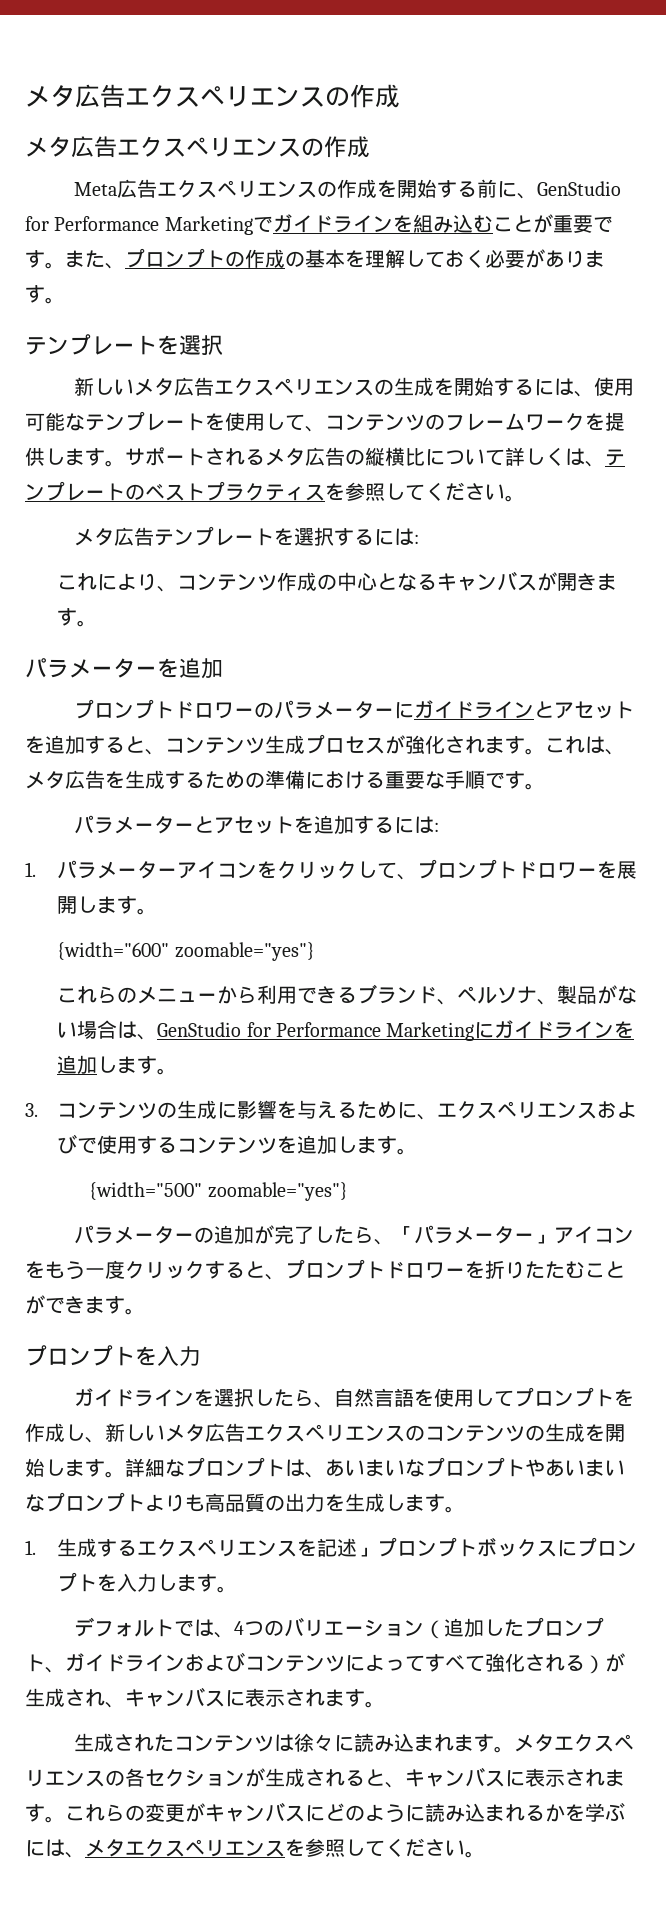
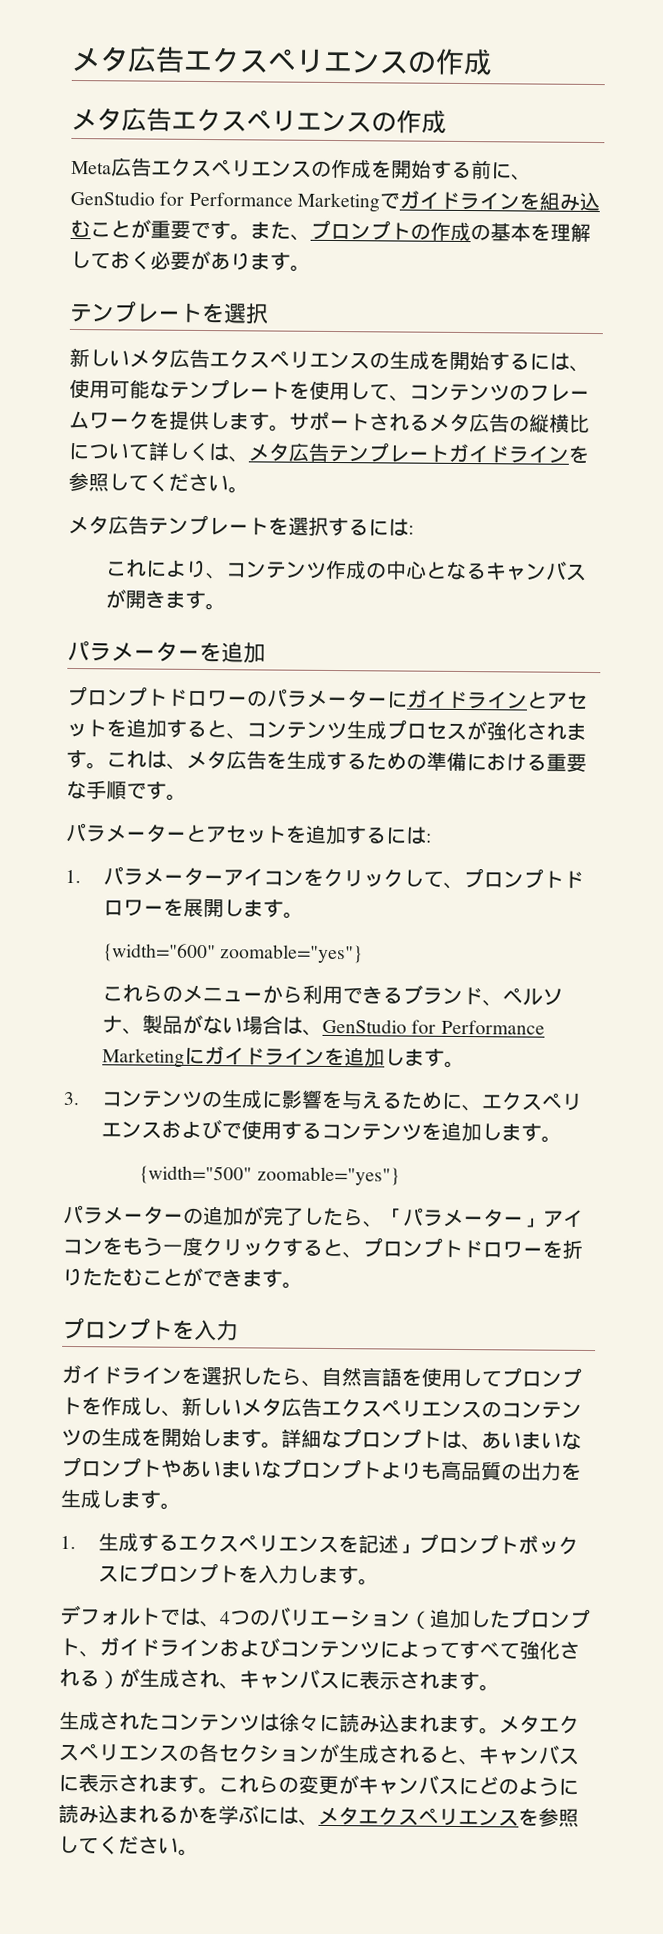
- サポートされるメタ広告の縦横比について詳しくは、テンプレートのベストプラクティスを参照してください。
+ サポートされるメタ広告の縦横比について詳しくは、メタ広告テンプレートガイドラインを参照してください。

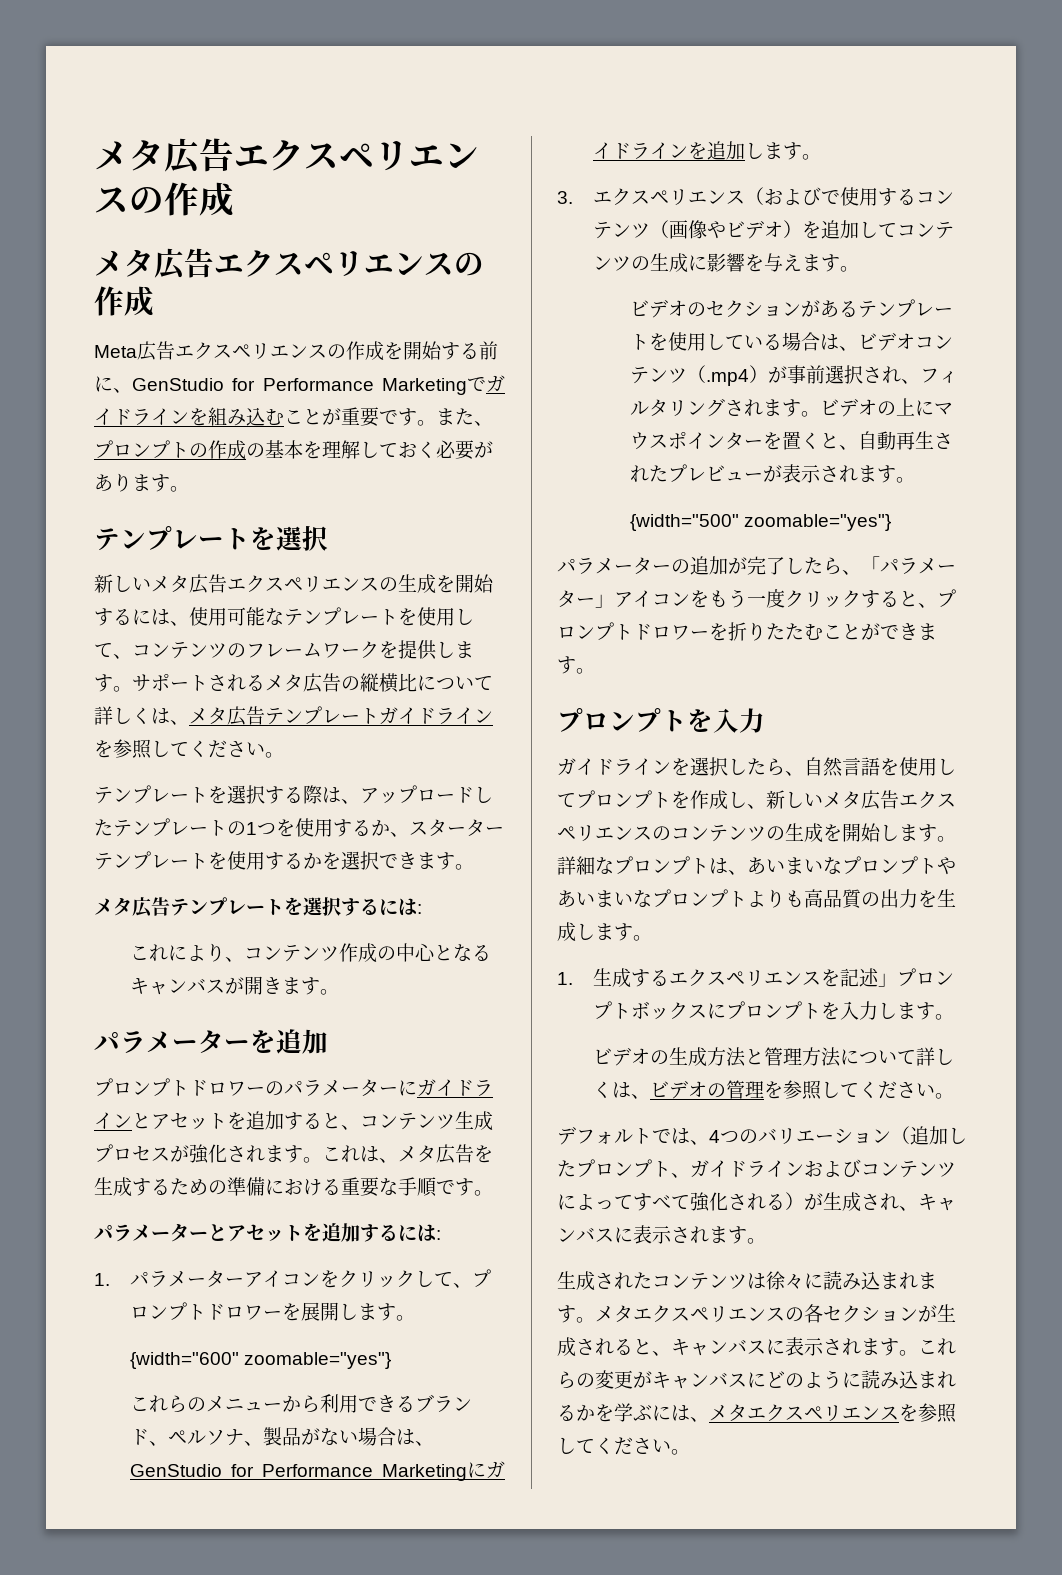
+ テンプレートを選択する際は、アップロードしたテンプレートの1つを使用するか、スターターテンプレートを使用するかを選択できます。
- 3.コンテンツの生成に影響を与えるために、エクスペリエンスおよびで使用するコンテンツを追加します。
+ 3.エクスペリエンス（およびで使用するコンテンツ（画像やビデオ）を追加してコンテンツの生成に影響を与えます。
+ ビデオのセクションがあるテンプレートを使用している場合は、ビデオコンテンツ（.mp4）が事前選択され、フィルタリングされます。ビデオの上にマウスポインターを置くと、自動再生されたプレビューが表示されます。
+ ビデオの生成方法と管理方法について詳しくは、ビデオの管理を参照してください。

